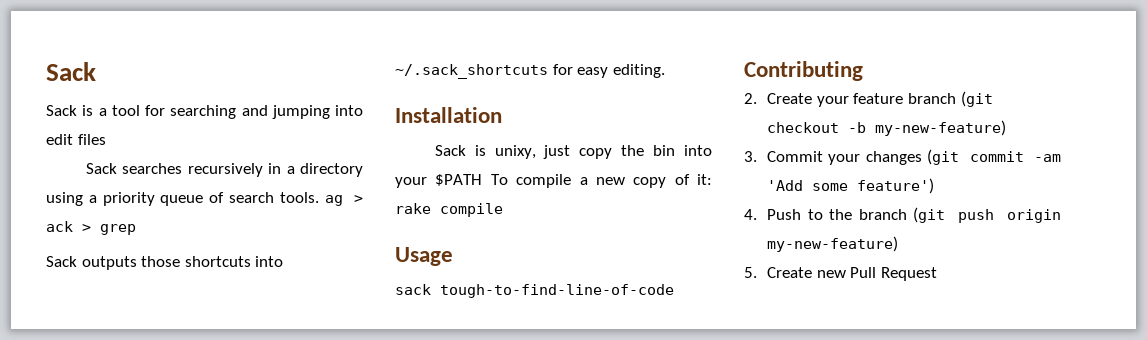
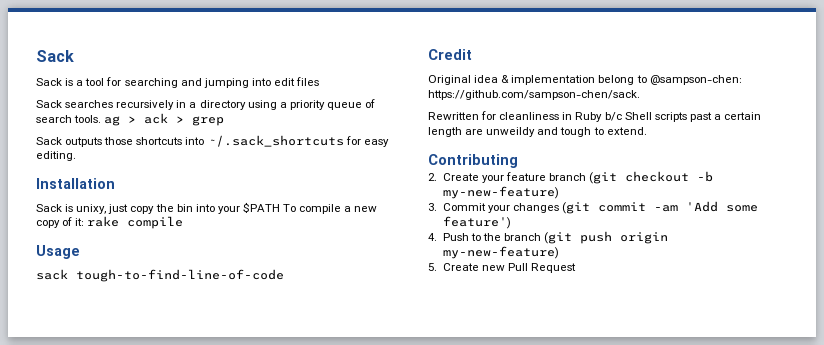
+ Credit
+ Original idea & implementation belong to @sampson-chen: https://github.com/sampson-chen/sack.
+ Rewritten for cleanliness in Ruby b/c Shell scripts past a certain length are unweildy and tough to extend.

